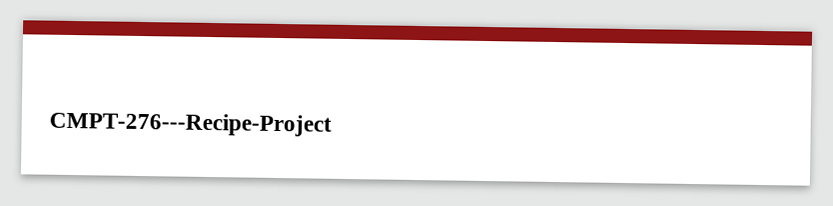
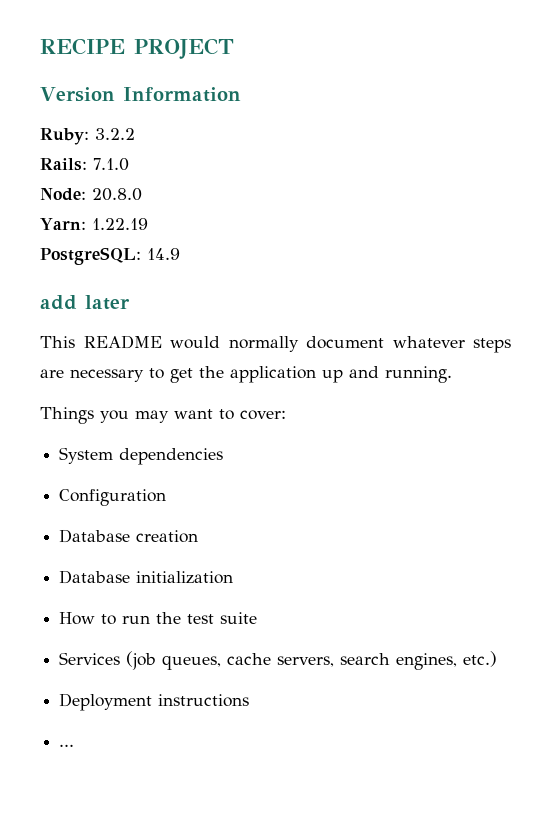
- CMPT-276---Recipe-Project
+ RECIPE PROJECT
+ Version Information
+ Ruby: 3.2.2
+ Rails: 7.1.0
+ Node: 20.8.0
+ Yarn: 1.22.19
+ PostgreSQL: 14.9
+ add later
+ This README would normally document whatever steps are necessary to get the application up and running.
+ Things you may want to cover:
+ System dependencies
+ Configuration
+ Database creation
+ Database initialization
+ How to run the test suite
+ Services (job queues, cache servers, search engines, etc.)
+ Deployment instructions
+ ...

